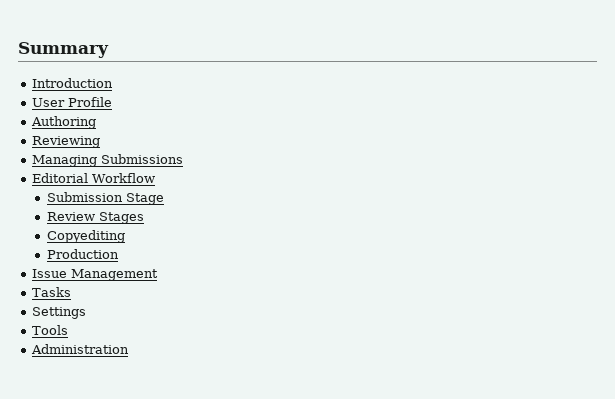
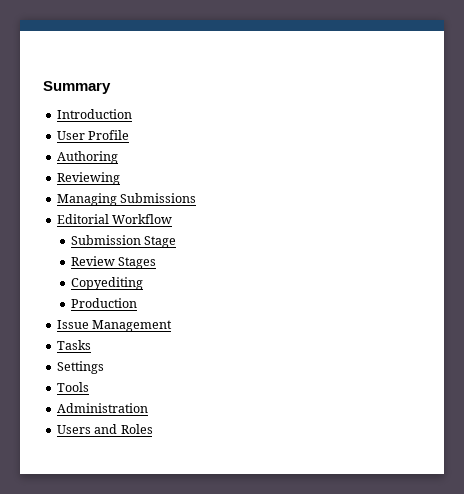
+ Users and Roles

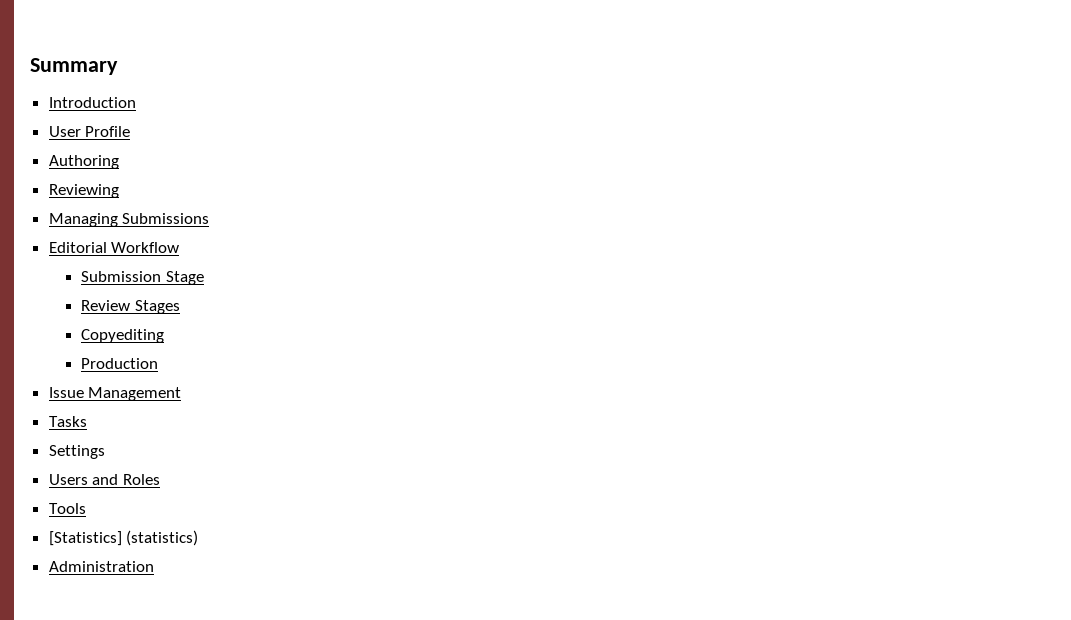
- Tools
- Administration
+ Tools
+ [Statistics] (statistics)
+ Administration

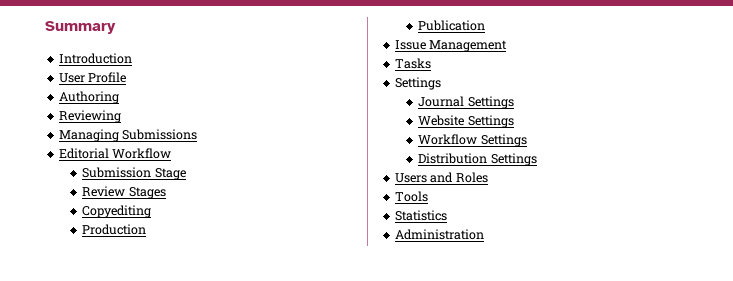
+ Publication
+ Journal Settings
+ Website Settings
+ Workflow Settings
+ Distribution Settings
- [Statistics] (statistics)
+ Statistics

